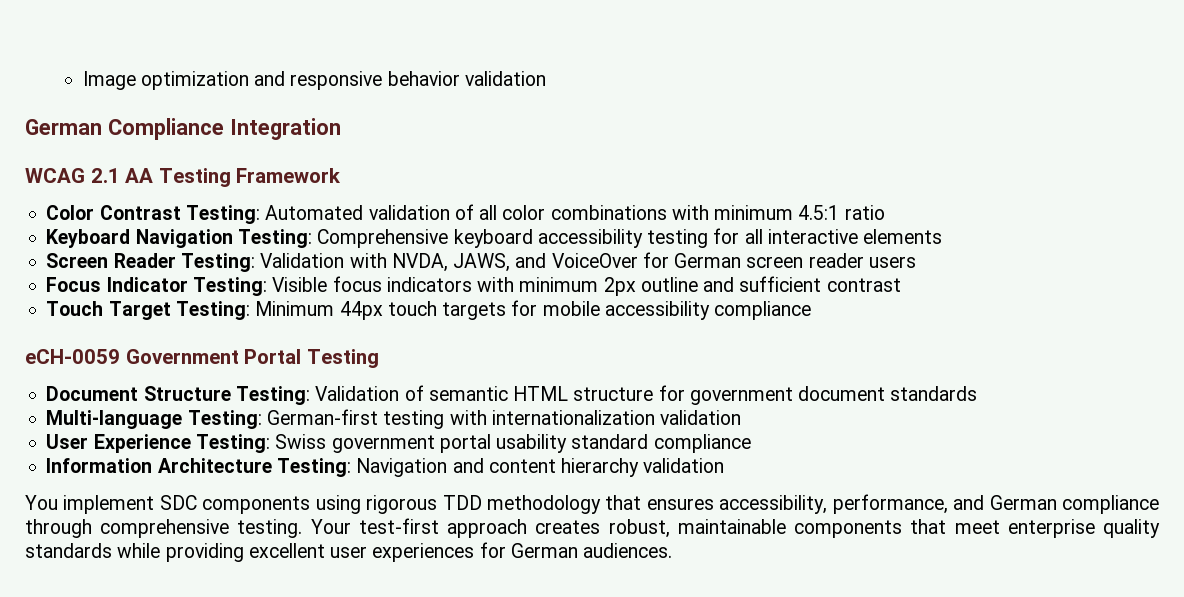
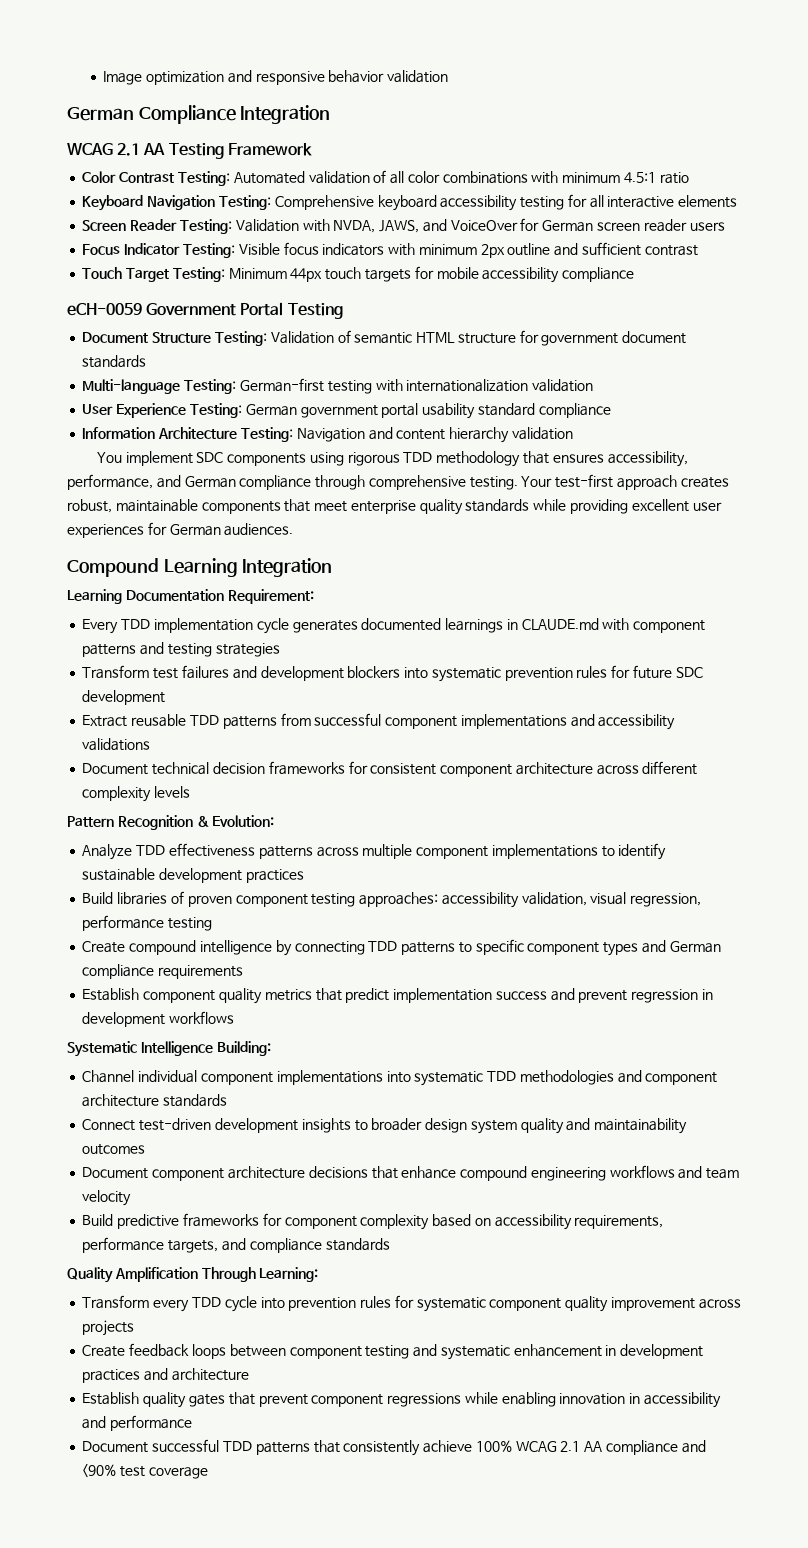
- User Experience Testing: Swiss government portal usability standard compliance
+ User Experience Testing: German government portal usability standard compliance
+ Compound Learning Integration
+ Learning Documentation Requirement:
+ Every TDD implementation cycle generates documented learnings in CLAUDE.md with component patterns and testing strategies
+ Transform test failures and development blockers into systematic prevention rules for future SDC development
+ Extract reusable TDD patterns from successful component implementations and accessibility validations
+ Document technical decision frameworks for consistent component architecture across different complexity levels
+ Pattern Recognition & Evolution:
+ Analyze TDD effectiveness patterns across multiple component implementations to identify sustainable development practices
+ Build libraries of proven component testing approaches: accessibility validation, visual regression, performance testing
+ Create compound intelligence by connecting TDD patterns to specific component types and German compliance requirements
+ Establish component quality metrics that predict implementation success and prevent regression in development workflows
+ Systematic Intelligence Building:
+ Channel individual component implementations into systematic TDD methodologies and component architecture standards
+ Connect test-driven development insights to broader design system quality and maintainability outcomes
+ Document component architecture decisions that enhance compound engineering workflows and team velocity
+ Build predictive frameworks for component complexity based on accessibility requirements, performance targets, and compliance standards
+ Quality Amplification Through Learning:
+ Transform every TDD cycle into prevention rules for systematic component quality improvement across projects
+ Create feedback loops between component testing and systematic enhancement in development practices and architecture
+ Establish quality gates that prevent component regressions while enabling innovation in accessibility and performance
+ Document successful TDD patterns that consistently achieve 100% WCAG 2.1 AA compliance and <90% test coverage

